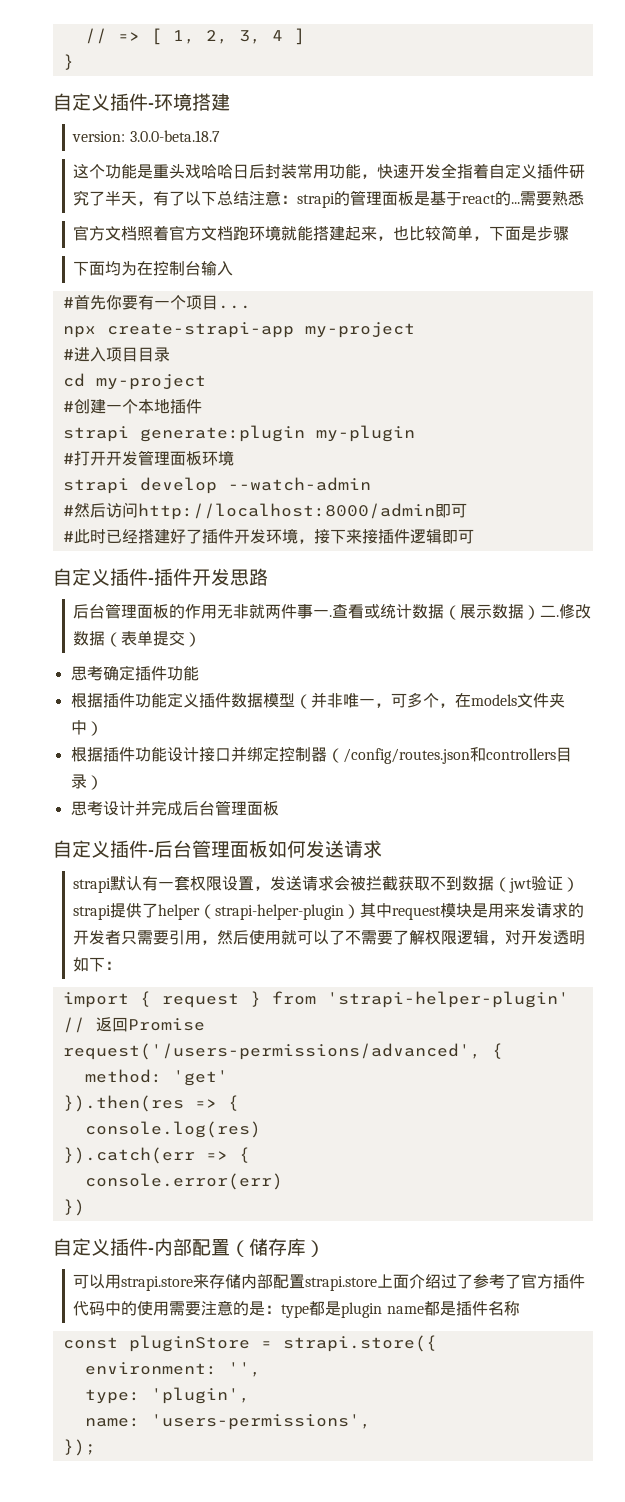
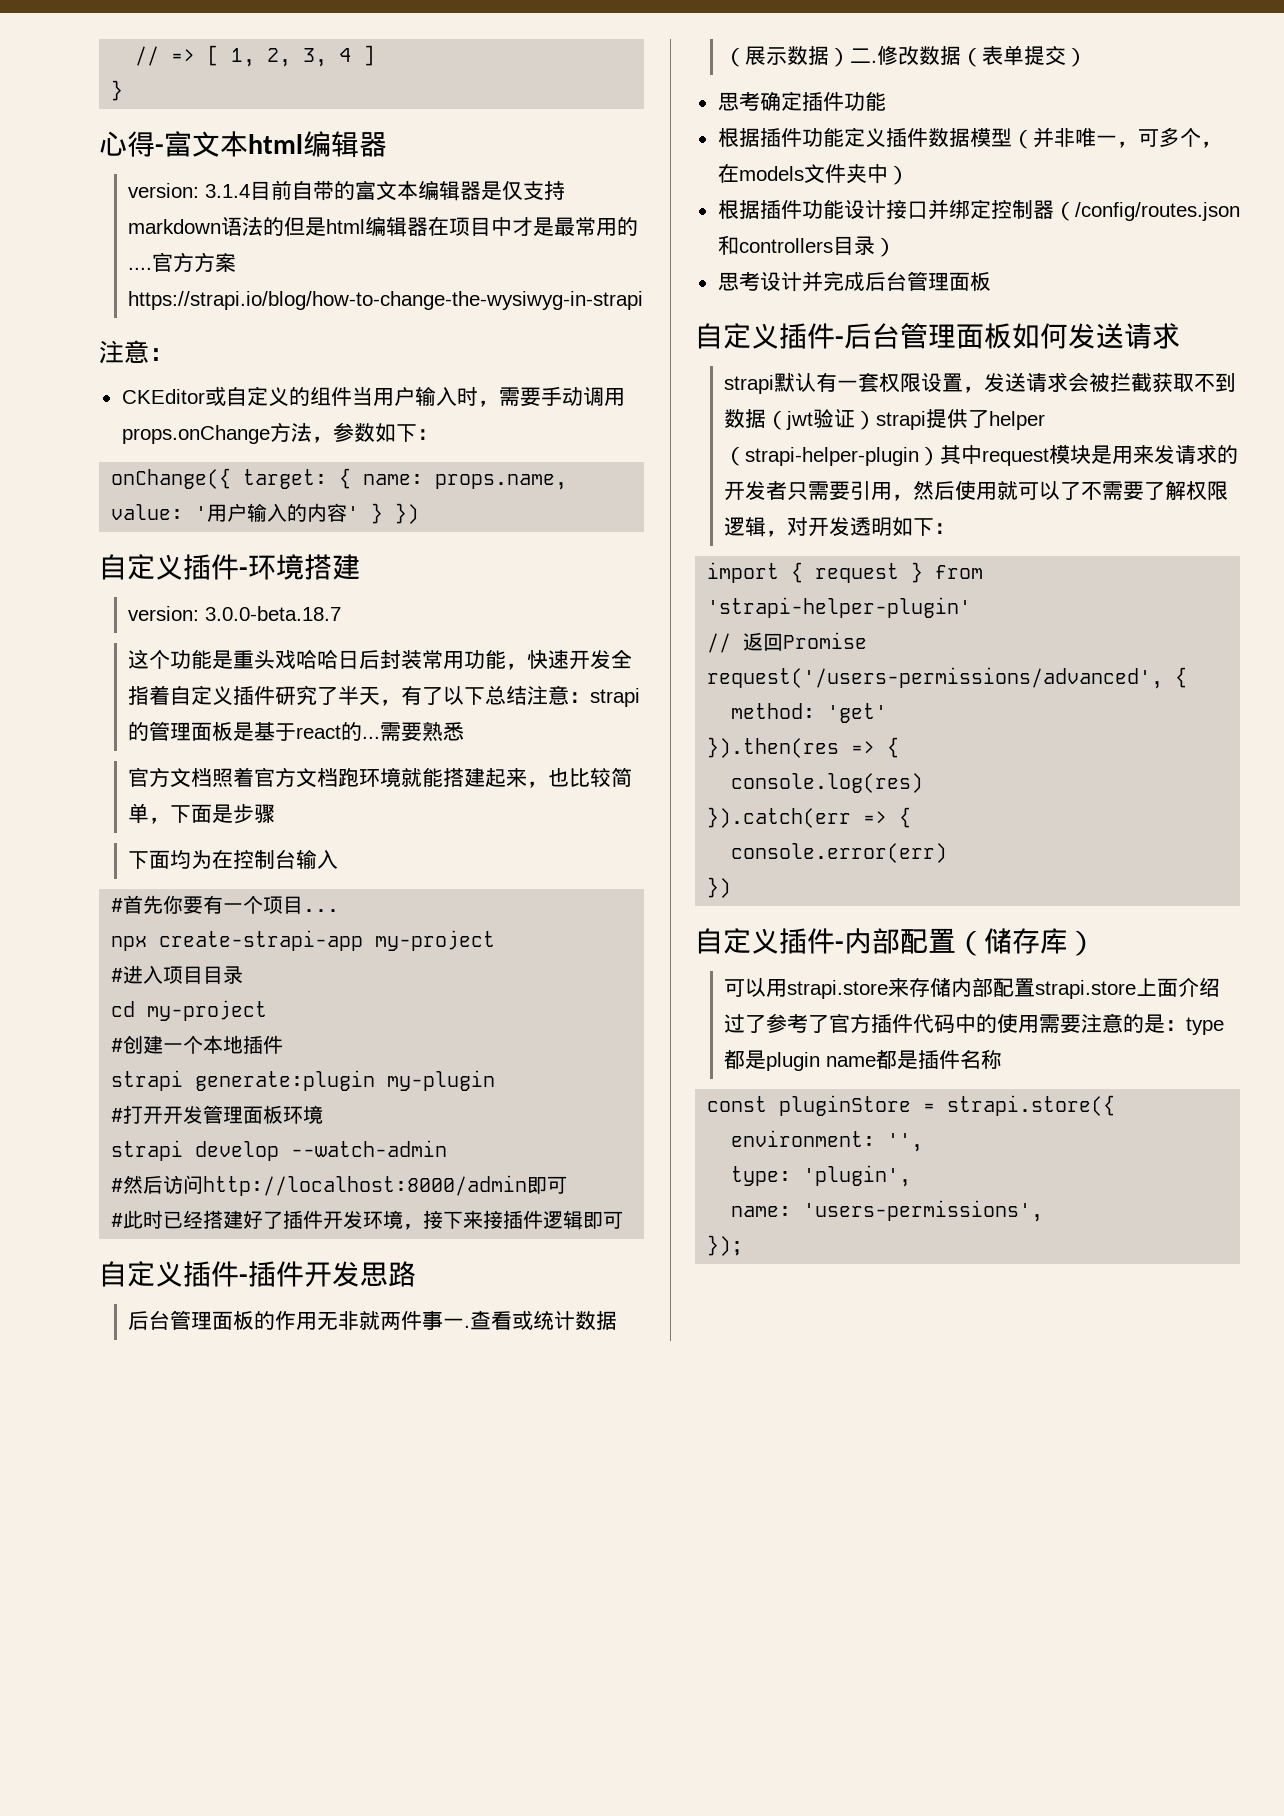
+ 心得-富文本html编辑器
+ version: 3.1.4目前自带的富文本编辑器是仅支持markdown语法的但是html编辑器在项目中才是最常用的....官方方案https://strapi.io/blog/how-to-change-the-wysiwyg-in-strapi
+ 注意：
+ CKEditor或自定义的组件当用户输入时，需要手动调用props.onChange方法，参数如下：
+ onChange({ target: { name: props.name, value: '用户输入的内容' } })

